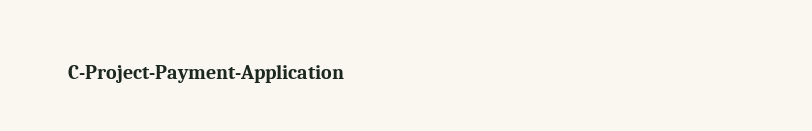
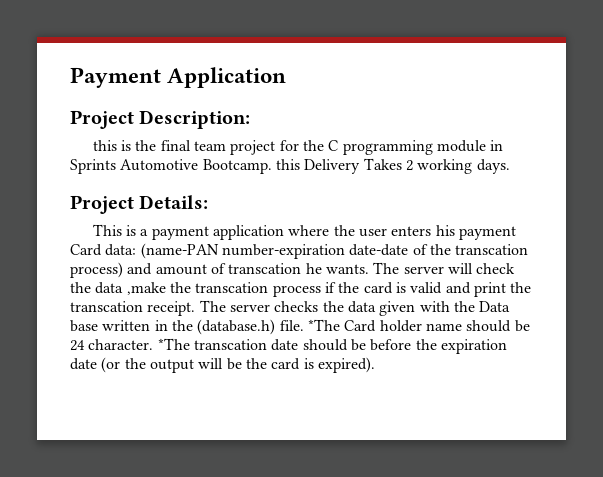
- C-Project-Payment-Application
+ Payment Application
+ Project Description:
+ this is the final team project for the C programming module in Sprints Automotive Bootcamp. this Delivery Takes 2 working days.
+ Project Details:
+ This is a payment application where the user enters his payment Card data: (name-PAN number-expiration date-date of the transcation process) and amount of transcation he wants. The server will check the data ,make the transcation process if the card is valid and print the transcation receipt. The server checks the data given with the Data base written in the (database.h) file. *The Card holder name should be 24 character. *The transcation date should be before the expiration date (or the output will be the card is expired).

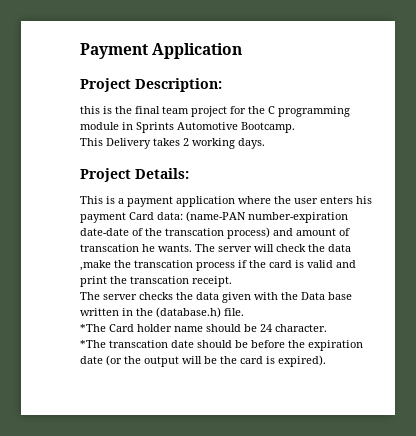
- this is the final team project for the C programming module in Sprints Automotive Bootcamp. this Delivery Takes 2 working days.
+ this is the final team project for the C programming module in Sprints Automotive Bootcamp.
+ This Delivery takes 2 working days.
- The server will check the data ,make the transcation process if the card is valid and print the transcation receipt. The server checks the data given with the Data base written in the (database.h) file. *The Card holder name should be 24 character. *The transcation date should be before the expiration date (or the output will be the card is expired).
+ The server will check the data ,make the transcation process if the card is valid and print the transcation receipt.
+ The server checks the data given with the Data base written in the (database.h) file.
+ *The Card holder name should be 24 character.
+ *The transcation date should be before the expiration date (or the output will be the card is expired).

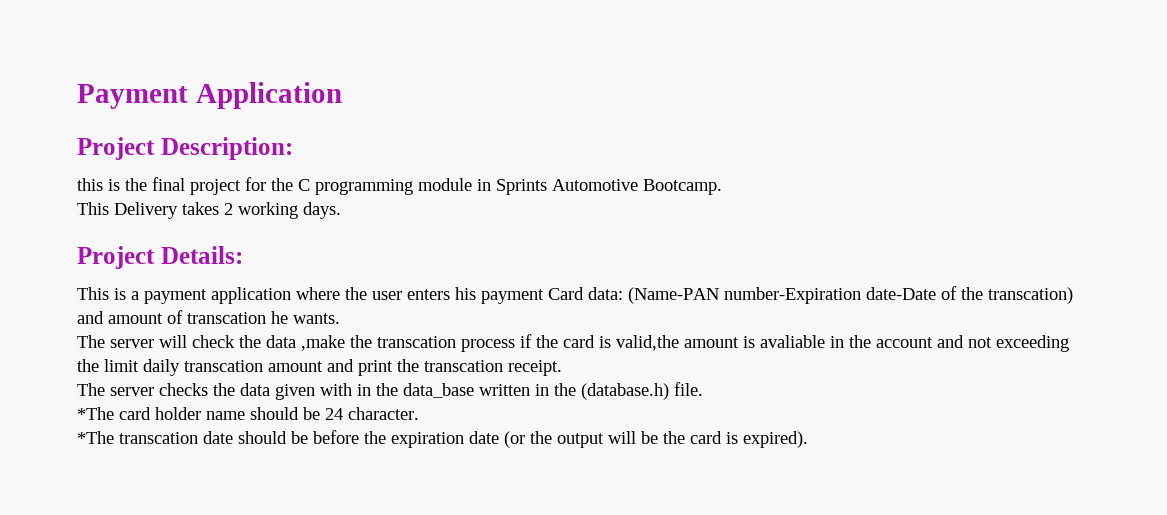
- this is the final team project for the C programming module in Sprints Automotive Bootcamp.
+ this is the final project for the C programming module in Sprints Automotive Bootcamp.
- This is a payment application where the user enters his payment Card data: (name-PAN number-expiration date-date of the transcation process) and amount of transcation he wants. The server will check the data ,make the transcation process if the card is valid and print the transcation receipt.
+ This is a payment application where the user enters his payment Card data: (Name-PAN number-Expiration date-Date of the transcation) and amount of transcation he wants.
+ The server will check the data ,make the transcation process if the card is valid,the amount is avaliable in the account and not exceeding the limit daily transcation amount and print the transcation receipt.
- The server checks the data given with the Data base written in the (database.h) file.
+ The server checks the data given with in the data_base written in the (database.h) file.
- *The Card holder name should be 24 character.
+ *The card holder name should be 24 character.

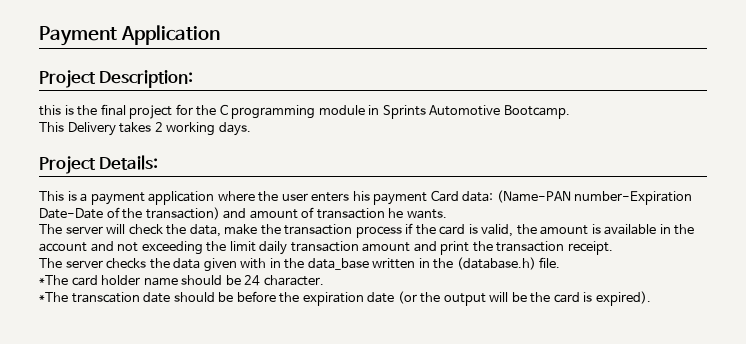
- This is a payment application where the user enters his payment Card data: (Name-PAN number-Expiration date-Date of the transcation) and amount of transcation he wants.
+ This is a payment application where the user enters his payment Card data: (Name-PAN number-Expiration Date-Date of the transaction) and amount of transaction he wants.
- The server will check the data ,make the transcation process if the card is valid,the amount is avaliable in the account and not exceeding the limit daily transcation amount and print the transcation receipt.
+ The server will check the data, make the transaction process if the card is valid, the amount is available in the account and not exceeding the limit daily transaction amount and print the transaction receipt.

